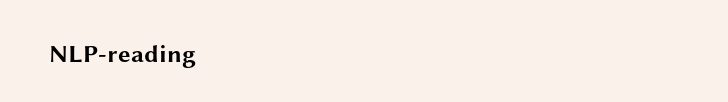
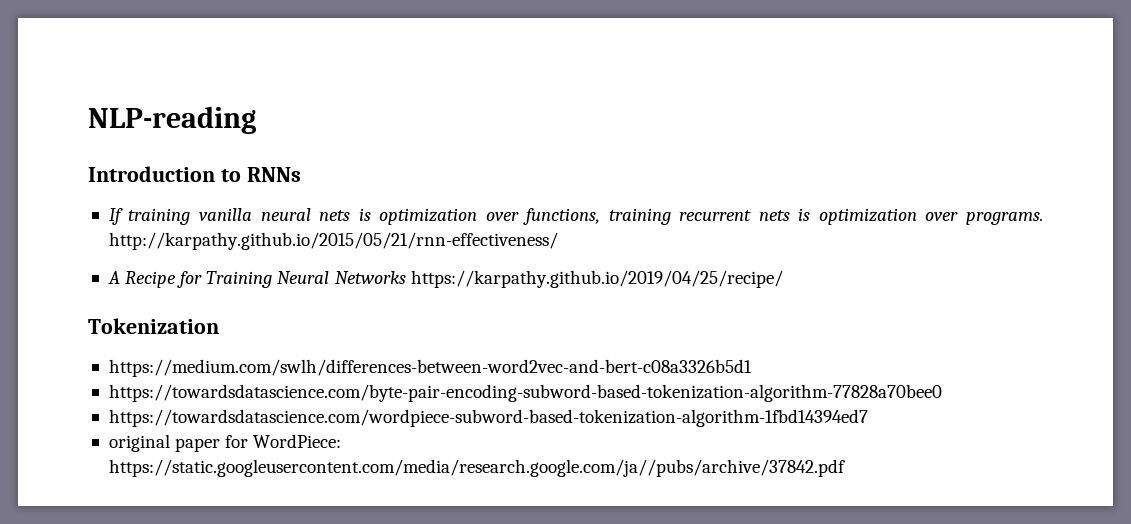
+ Introduction to RNNs
+ If training vanilla neural nets is optimization over functions, training recurrent nets is optimization over programs. http://karpathy.github.io/2015/05/21/rnn-effectiveness/
+ A Recipe for Training Neural Networks https://karpathy.github.io/2019/04/25/recipe/
+ Tokenization
+ https://medium.com/swlh/differences-between-word2vec-and-bert-c08a3326b5d1
+ https://towardsdatascience.com/byte-pair-encoding-subword-based-tokenization-algorithm-77828a70bee0
+ https://towardsdatascience.com/wordpiece-subword-based-tokenization-algorithm-1fbd14394ed7
+ original paper for WordPiece: https://static.googleusercontent.com/media/research.google.com/ja//pubs/archive/37842.pdf

